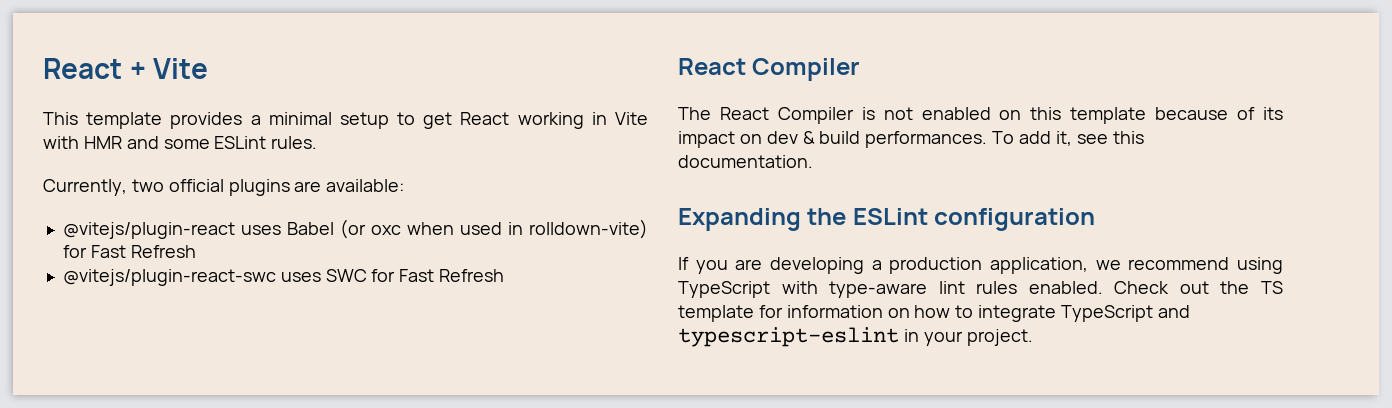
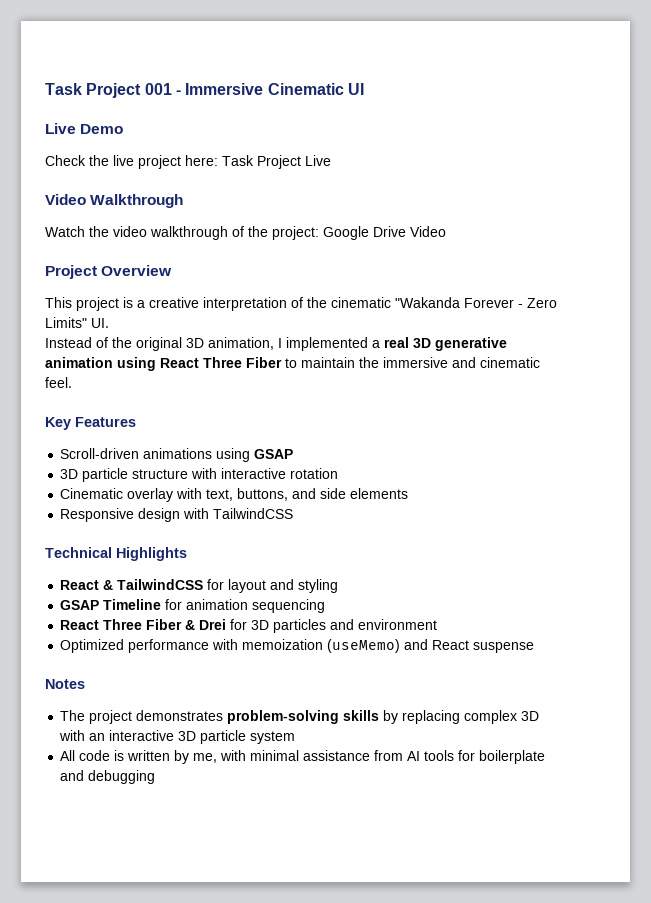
- React + Vite
- This template provides a minimal setup to get React working in Vite with HMR and some ESLint rules.
- Currently, two official plugins are available:
- @vitejs/plugin-react uses Babel (or oxc when used in rolldown-vite) for Fast Refresh
- @vitejs/plugin-react-swc uses SWC for Fast Refresh
- React Compiler
- The React Compiler is not enabled on this template because of its impact on dev & build performances. To add it, see this documentation.
- Expanding the ESLint configuration
- If you are developing a production application, we recommend using TypeScript with type-aware lint rules enabled. Check out the TS template for information on how to integrate TypeScript and typescript-eslint in your project.
+ Task Project 001 - Immersive Cinematic UI
+ Live Demo
+ Check the live project here: Task Project Live
+ Video Walkthrough
+ Watch the video walkthrough of the project: Google Drive Video
+ Project Overview
+ This project is a creative interpretation of the cinematic "Wakanda Forever - Zero Limits" UI.
+ Instead of the original 3D animation, I implemented a real 3D generative animation using React Three Fiber to maintain the immersive and cinematic feel.
+ Key Features
+ Scroll-driven animations using GSAP
+ 3D particle structure with interactive rotation
+ Cinematic overlay with text, buttons, and side elements
+ Responsive design with TailwindCSS
+ Technical Highlights
+ React & TailwindCSS for layout and styling
+ GSAP Timeline for animation sequencing
+ React Three Fiber & Drei for 3D particles and environment
+ Optimized performance with memoization (useMemo) and React suspense
+ Notes
+ The project demonstrates problem-solving skills by replacing complex 3D with an interactive 3D particle system
+ All code is written by me, with minimal assistance from AI tools for boilerplate and debugging

